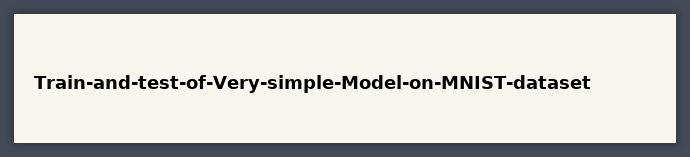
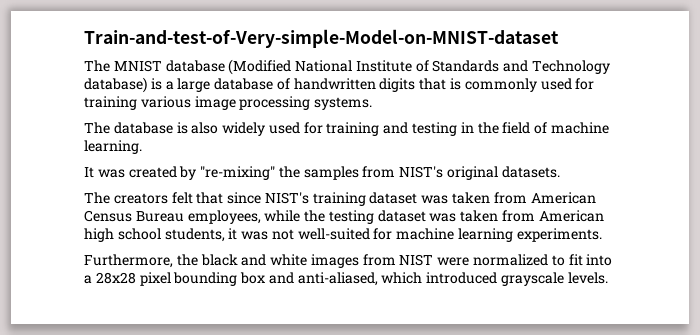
+ The MNIST database (Modified National Institute of Standards and Technology database) is a large database of handwritten digits that is commonly used for training various image processing systems.
+ The database is also widely used for training and testing in the field of machine learning.
+ It was created by "re-mixing" the samples from NIST's original datasets.
+ The creators felt that since NIST's training dataset was taken from American Census Bureau employees, while the testing dataset was taken from American high school students, it was not well-suited for machine learning experiments.
+ Furthermore, the black and white images from NIST were normalized to fit into a 28x28 pixel bounding box and anti-aliased, which introduced grayscale levels.

